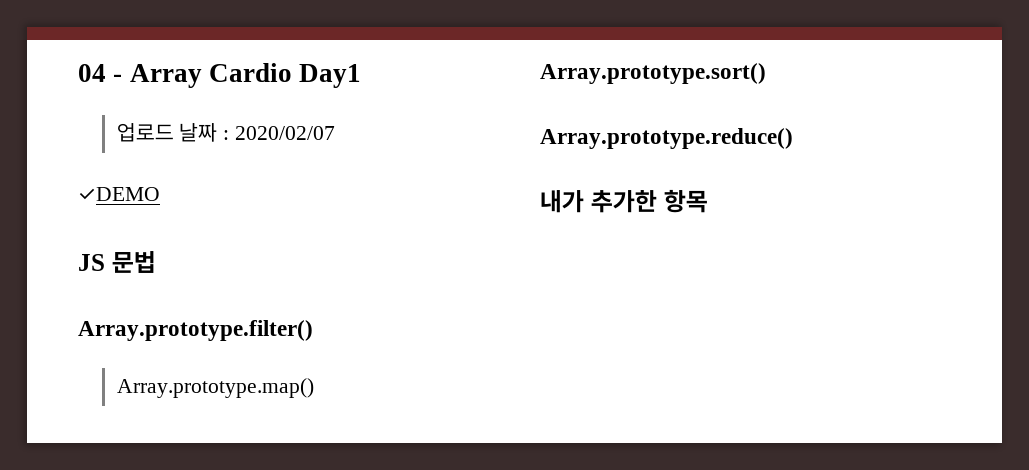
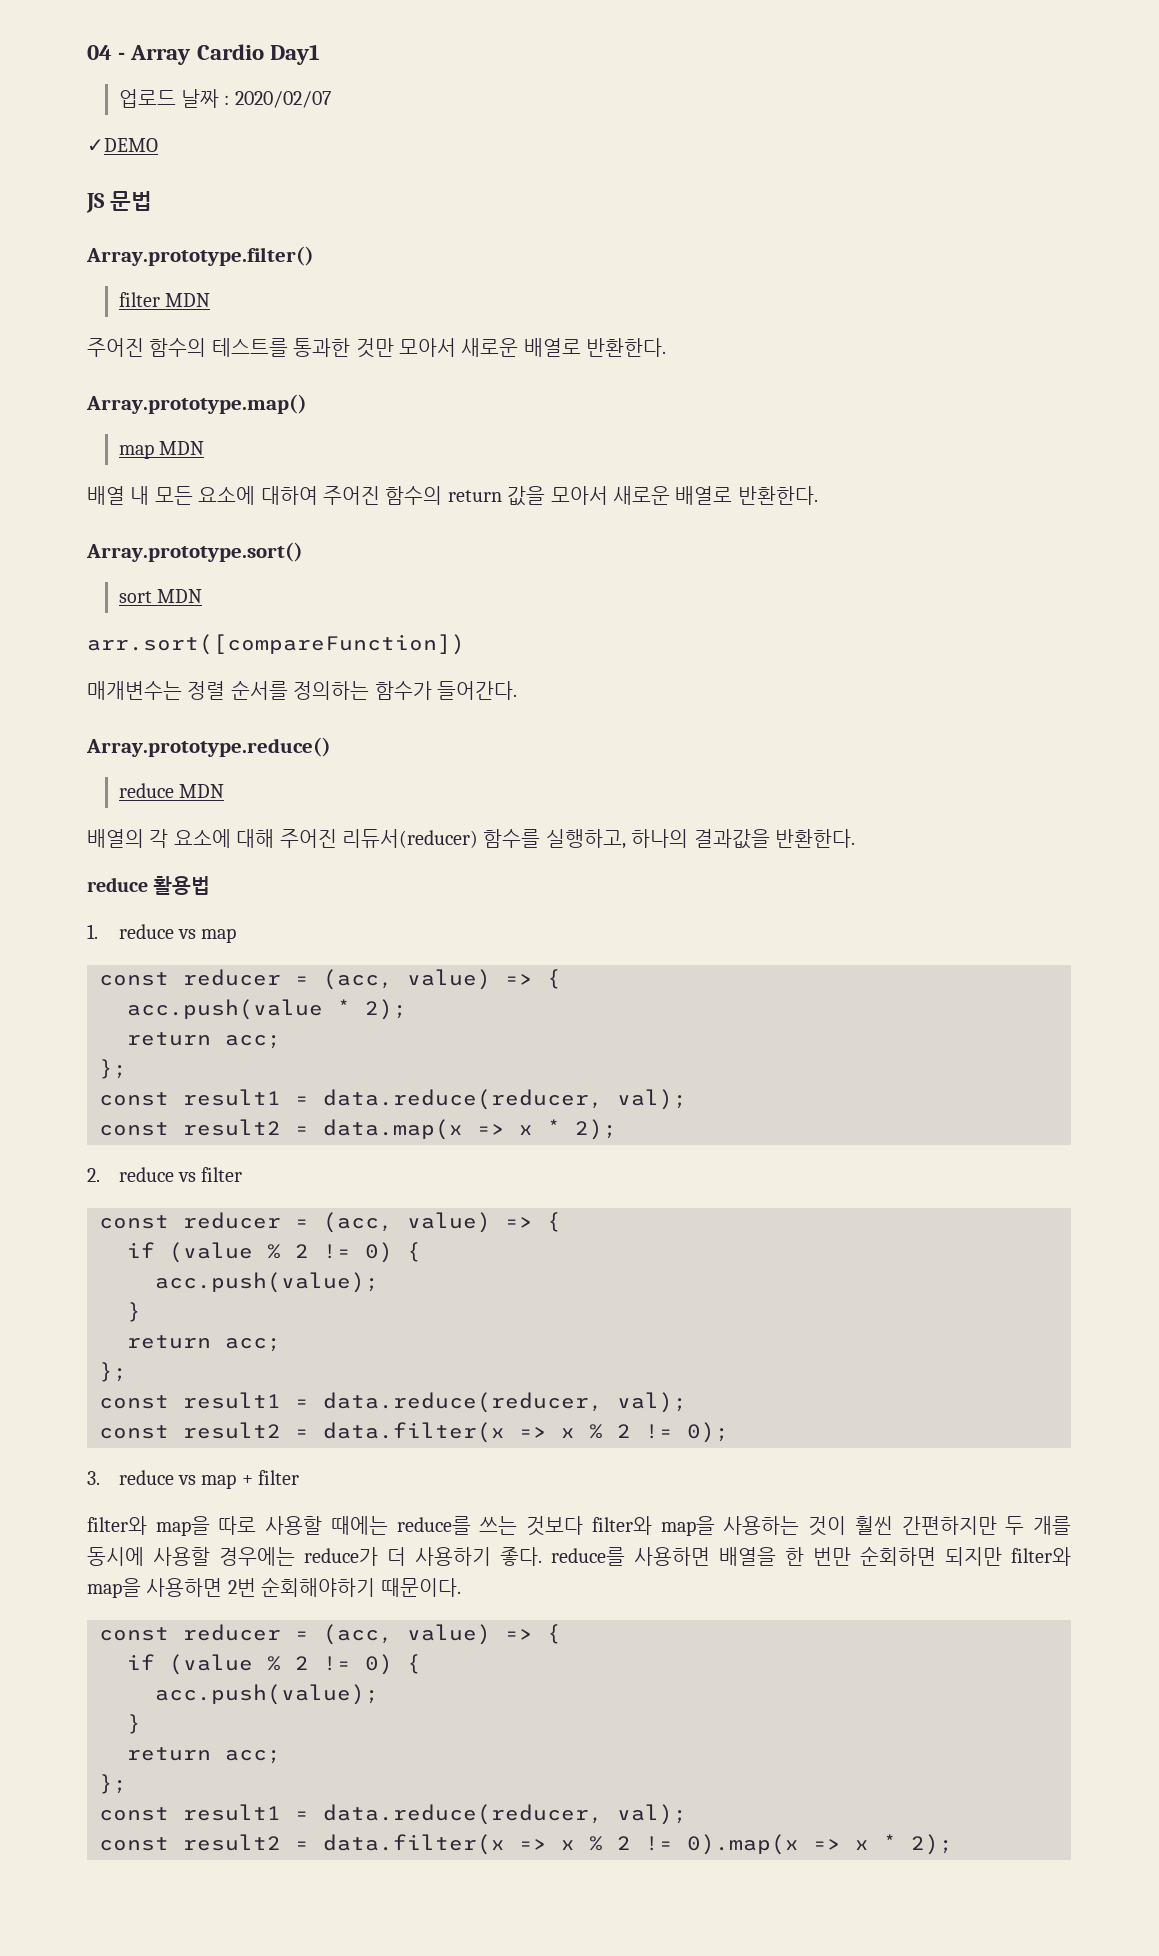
+ filter MDN
+ 주어진 함수의 테스트를 통과한 것만 모아서 새로운 배열로 반환한다.
  Array.prototype.map()
+ map MDN
+ 배열 내 모든 요소에 대하여 주어진 함수의 return 값을 모아서 새로운 배열로 반환한다.
  Array.prototype.sort()
+ sort MDN
+ arr.sort([compareFunction])
+ 매개변수는 정렬 순서를 정의하는 함수가 들어간다.
  Array.prototype.reduce()
- 내가 추가한 항목
+ reduce MDN
+ 배열의 각 요소에 대해 주어진 리듀서(reducer) 함수를 실행하고, 하나의 결과값을 반환한다.
+ reduce 활용법
+ 1. reduce vs map
+ const reducer = (acc, value) => {
+ acc.push(value * 2);
+ return acc;
+ };
+ const result1 = data.reduce(reducer, val);
+ const result2 = data.map(x => x * 2);
+ 2. reduce vs filter
+ const reducer = (acc, value) => {
+ if (value % 2 != 0) {
+ acc.push(value);
+ }
+ return acc;
+ };
+ const result1 = data.reduce(reducer, val);
+ const result2 = data.filter(x => x % 2 != 0);
+ 3. reduce vs map + filter
+ filter와 map을 따로 사용할 때에는 reduce를 쓰는 것보다 filter와 map을 사용하는 것이 훨씬 간편하지만 두 개를 동시에 사용할 경우에는 reduce가 더 사용하기 좋다. reduce를 사용하면 배열을 한 번만 순회하면 되지만 filter와 map을 사용하면 2번 순회해야하기 때문이다.
+ const reducer = (acc, value) => {
+ if (value % 2 != 0) {
+ acc.push(value);
+ }
+ return acc;
+ };
+ const result1 = data.reduce(reducer, val);
+ const result2 = data.filter(x => x % 2 != 0).map(x => x * 2);

